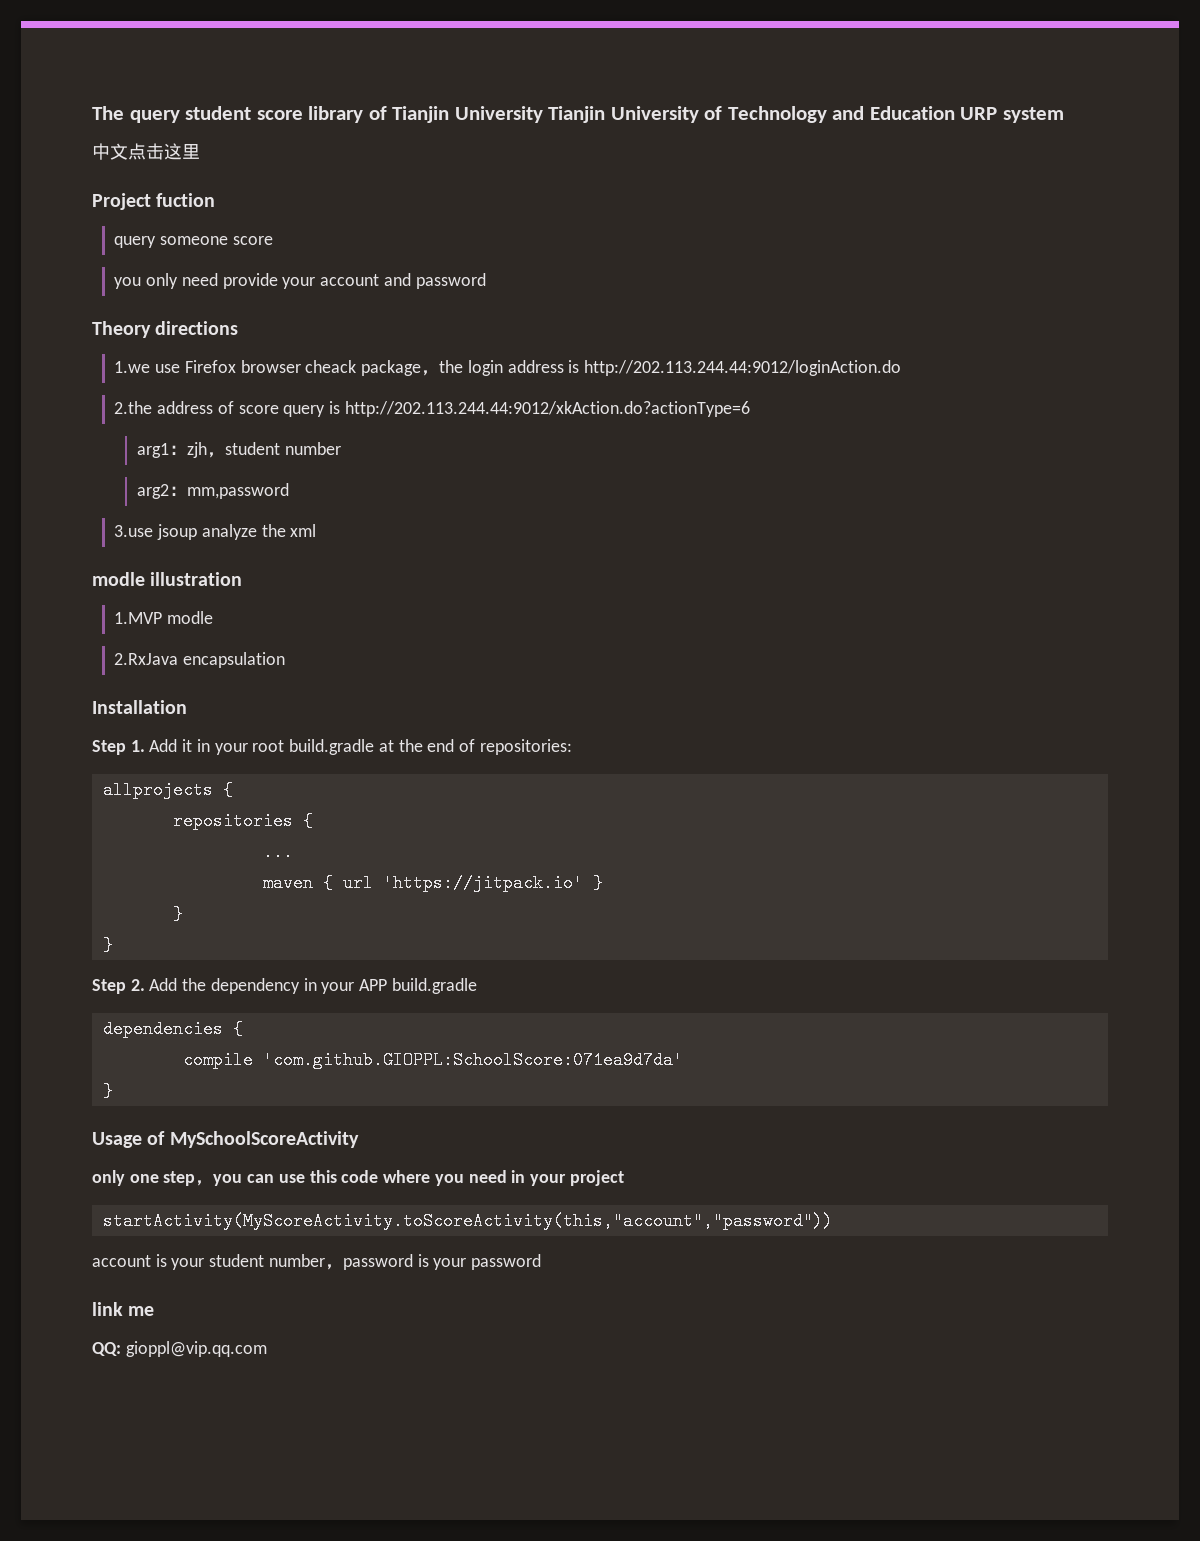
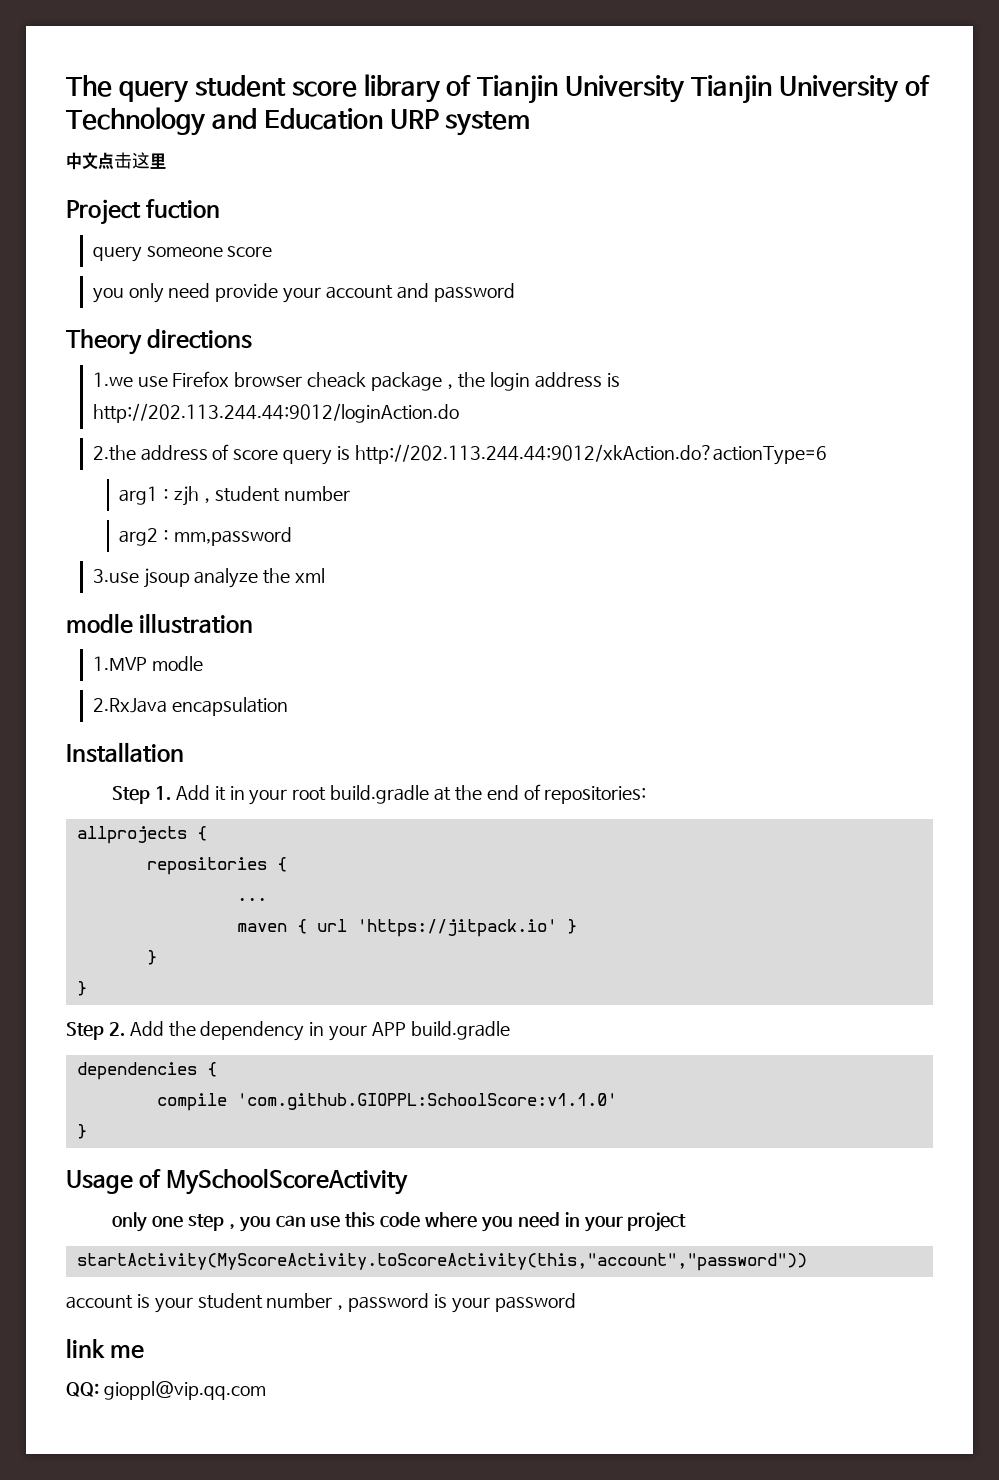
- compile 'com.github.GIOPPL:SchoolScore:071ea9d7da'
+ compile 'com.github.GIOPPL:SchoolScore:v1.1.0'

